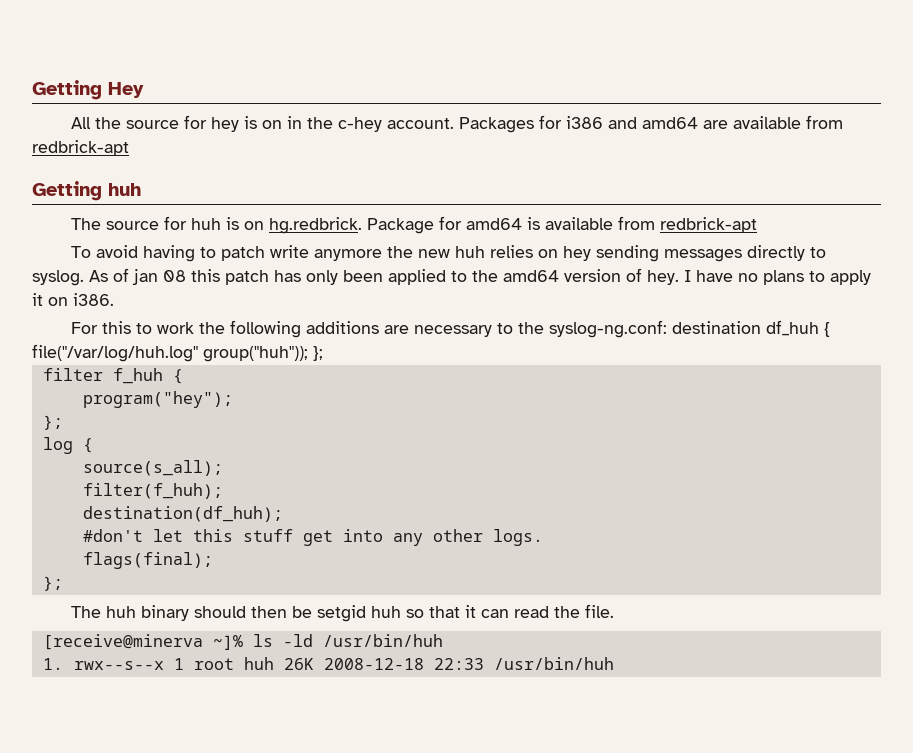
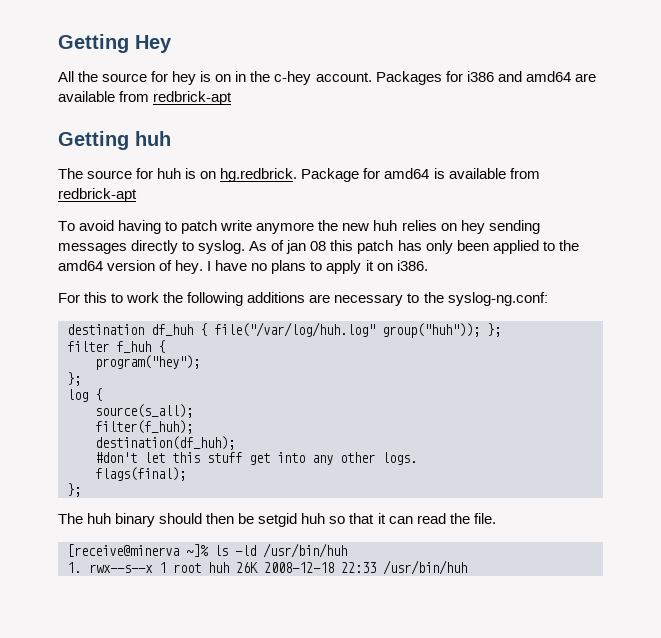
- For this to work the following additions are necessary to the syslog-ng.conf: destination df_huh { file("/var/log/huh.log" group("huh")); };
+ For this to work the following additions are necessary to the syslog-ng.conf:
+ destination df_huh { file("/var/log/huh.log" group("huh")); };

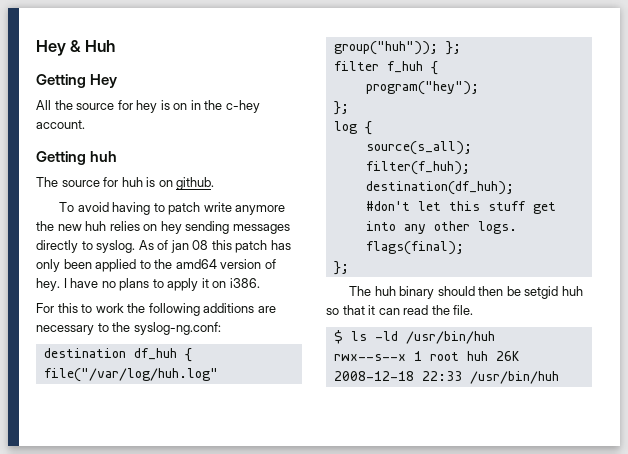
+ Hey & Huh
- Packages for i386 and amd64 are available from redbrick-apt
- The source for huh is on hg.redbrick. Package for amd64 is available from redbrick-apt
+ The source for huh is on github.
- [receive@minerva ~]% ls -ld /usr/bin/huh
+ $ ls -ld /usr/bin/huh
- 1. rwx--s--x 1 root huh 26K 2008-12-18 22:33 /usr/bin/huh
+ rwx--s--x 1 root huh 26K 2008-12-18 22:33 /usr/bin/huh

